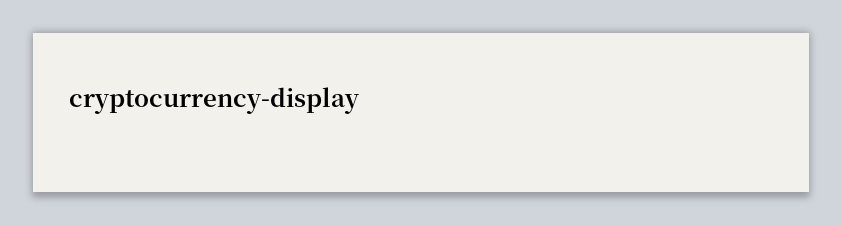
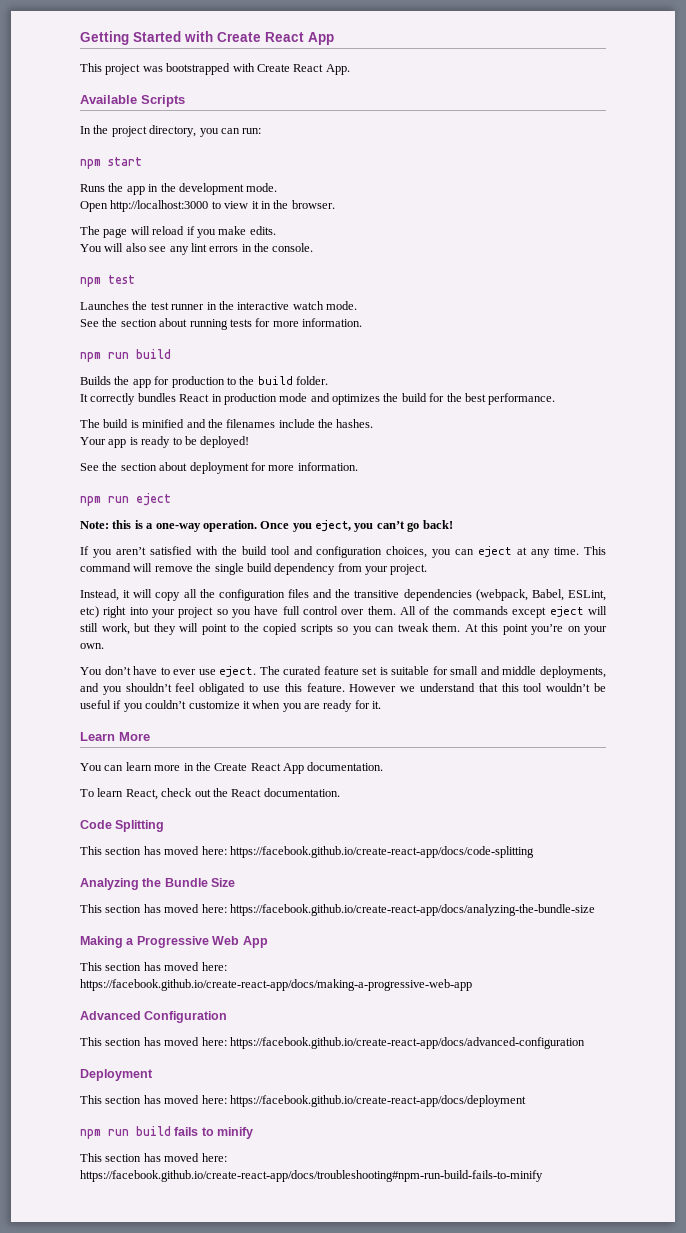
- cryptocurrency-display
+ Getting Started with Create React App
+ This project was bootstrapped with Create React App.
+ Available Scripts
+ In the project directory, you can run:
+ npm start
+ Runs the app in the development mode.
+ Open http://localhost:3000 to view it in the browser.
+ The page will reload if you make edits.
+ You will also see any lint errors in the console.
+ npm test
+ Launches the test runner in the interactive watch mode.
+ See the section about running tests for more information.
+ npm run build
+ Builds the app for production to the build folder.
+ It correctly bundles React in production mode and optimizes the build for the best performance.
+ The build is minified and the filenames include the hashes.
+ Your app is ready to be deployed!
+ See the section about deployment for more information.
+ npm run eject
+ Note: this is a one-way operation. Once you eject, you can’t go back!
+ If you aren’t satisfied with the build tool and configuration choices, you can eject at any time. This command will remove the single build dependency from your project.
+ Instead, it will copy all the configuration files and the transitive dependencies (webpack, Babel, ESLint, etc) right into your project so you have full control over them. All of the commands except eject will still work, but they will point to the copied scripts so you can tweak them. At this point you’re on your own.
+ You don’t have to ever use eject. The curated feature set is suitable for small and middle deployments, and you shouldn’t feel obligated to use this feature. However we understand that this tool wouldn’t be useful if you couldn’t customize it when you are ready for it.
+ Learn More
+ You can learn more in the Create React App documentation.
+ To learn React, check out the React documentation.
+ Code Splitting
+ This section has moved here: https://facebook.github.io/create-react-app/docs/code-splitting
+ Analyzing the Bundle Size
+ This section has moved here: https://facebook.github.io/create-react-app/docs/analyzing-the-bundle-size
+ Making a Progressive Web App
+ This section has moved here: https://facebook.github.io/create-react-app/docs/making-a-progressive-web-app
+ Advanced Configuration
+ This section has moved here: https://facebook.github.io/create-react-app/docs/advanced-configuration
+ Deployment
+ This section has moved here: https://facebook.github.io/create-react-app/docs/deployment
+ npm run build fails to minify
+ This section has moved here: https://facebook.github.io/create-react-app/docs/troubleshooting#npm-run-build-fails-to-minify

